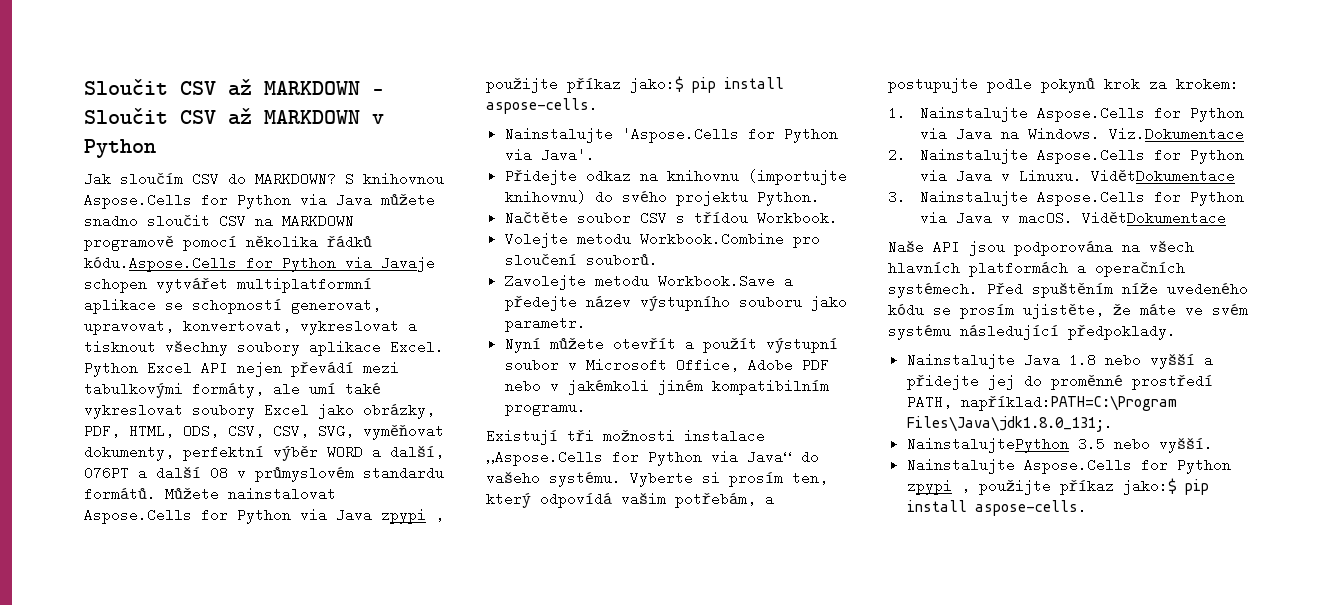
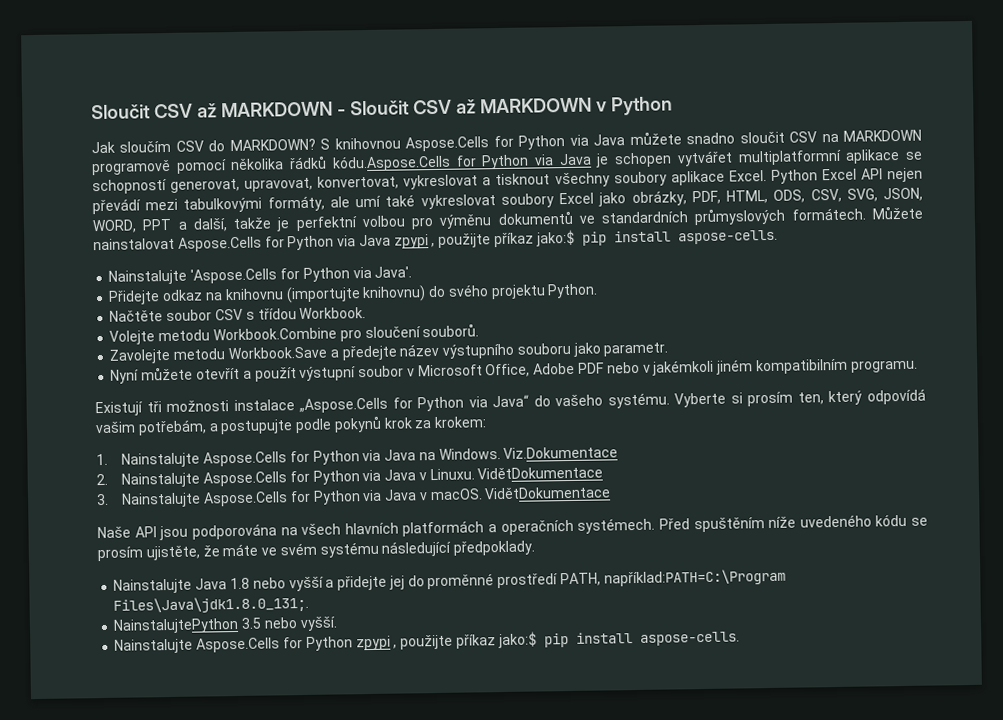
- S knihovnou Aspose.Cells for Python via Java můžete snadno sloučit CSV na MARKDOWN programově pomocí několika řádků kódu.Aspose.Cells for Python via Javaje schopen vytvářet multiplatformní aplikace se schopností generovat, upravovat, konvertovat, vykreslovat a tisknout všechny soubory aplikace Excel.
+ S knihovnou Aspose.Cells for Python via Java můžete snadno sloučit CSV na MARKDOWN programově pomocí několika řádků kódu.Aspose.Cells for Python via Java je schopen vytvářet multiplatformní aplikace se schopností generovat, upravovat, konvertovat, vykreslovat a tisknout všechny soubory aplikace Excel.
- Python Excel API nejen převádí mezi tabulkovými formáty, ale umí také vykreslovat soubory Excel jako obrázky, PDF, HTML, ODS, CSV, CSV, SVG, vyměňovat dokumenty, perfektní výběr WORD a další, 076PT a další 08 v průmyslovém standardu formátů.
+ Python Excel API nejen převádí mezi tabulkovými formáty, ale umí také vykreslovat soubory Excel jako obrázky, PDF, HTML, ODS, CSV, SVG, JSON, WORD, PPT a další, takže je perfektní volbou pro výměnu dokumentů ve standardních průmyslových formátech.

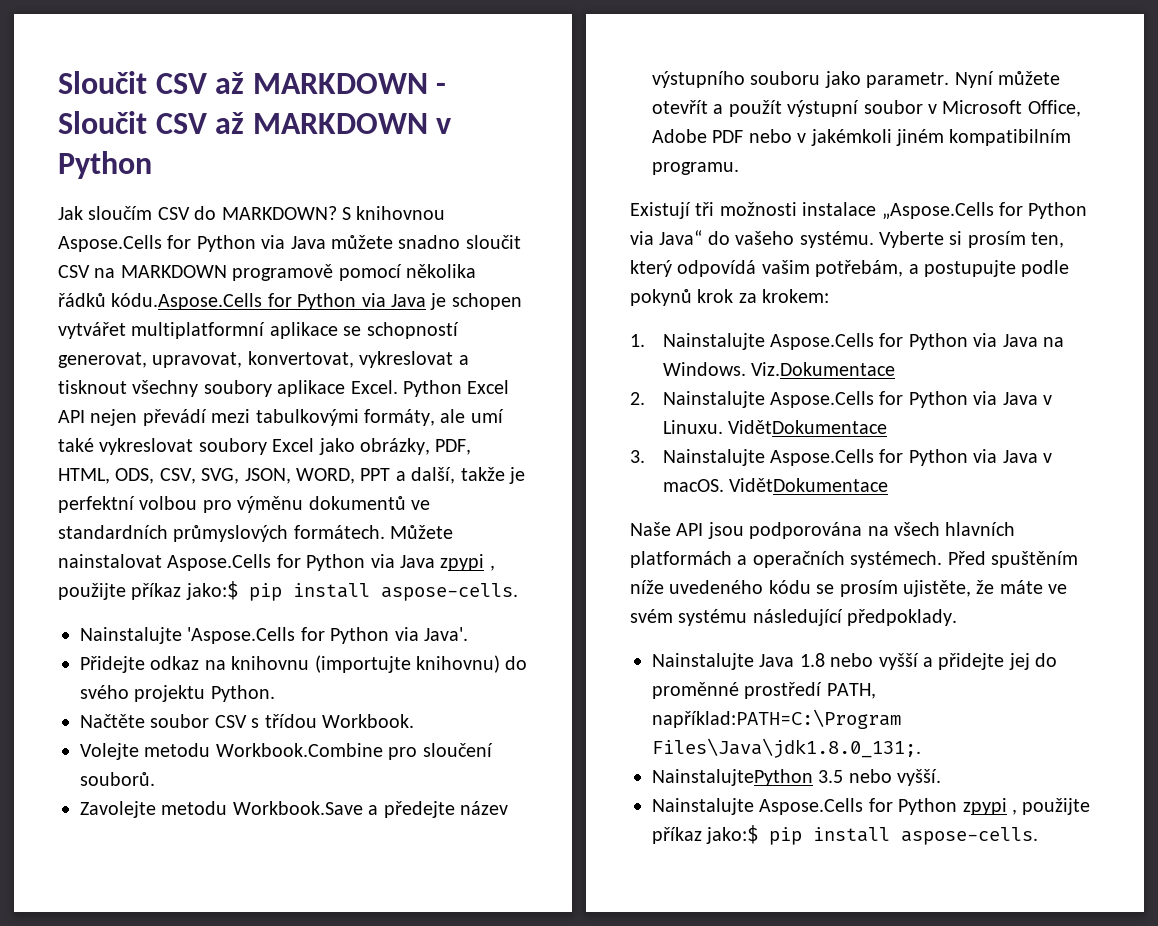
- Zavolejte metodu Workbook.Save a předejte název výstupního souboru jako parametr.
- Nyní můžete otevřít a použít výstupní soubor v Microsoft Office, Adobe PDF nebo v jakémkoli jiném kompatibilním programu.
+ Zavolejte metodu Workbook.Save a předejte název výstupního souboru jako parametr. Nyní můžete otevřít a použít výstupní soubor v Microsoft Office, Adobe PDF nebo v jakémkoli jiném kompatibilním programu.

